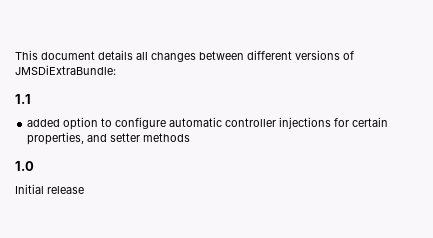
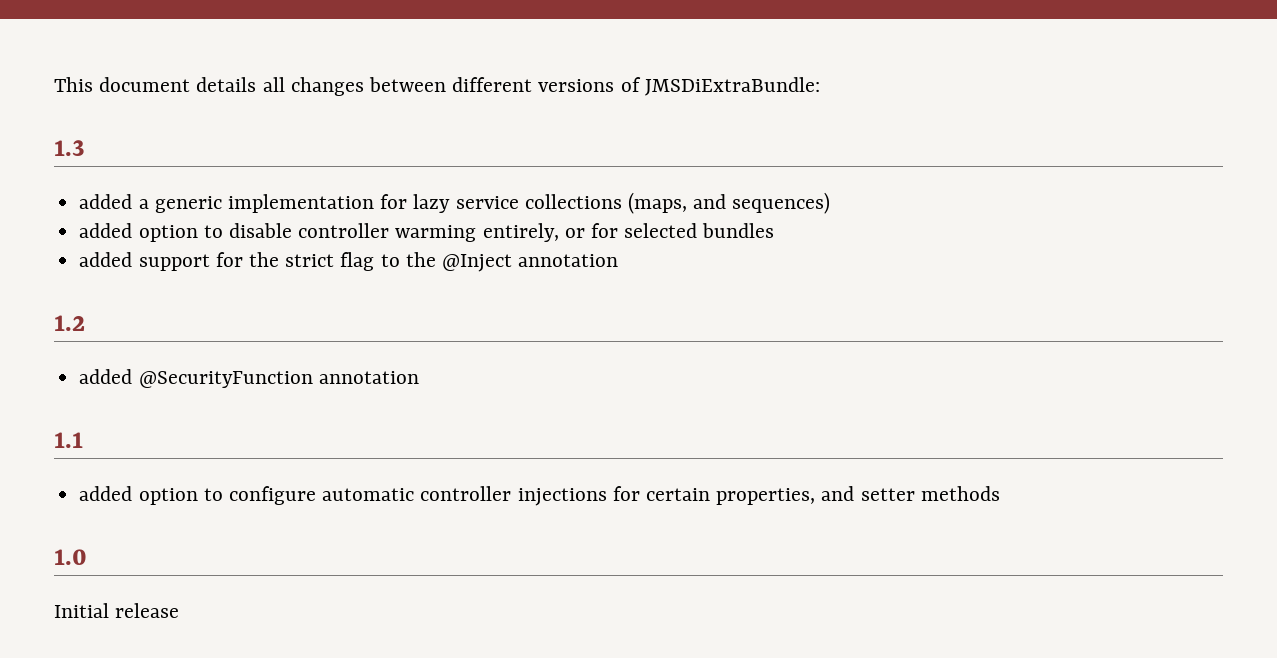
+ 1.3
+ added a generic implementation for lazy service collections (maps, and sequences)
+ added option to disable controller warming entirely, or for selected bundles
+ added support for the strict flag to the @Inject annotation
+ 1.2
+ added @SecurityFunction annotation

